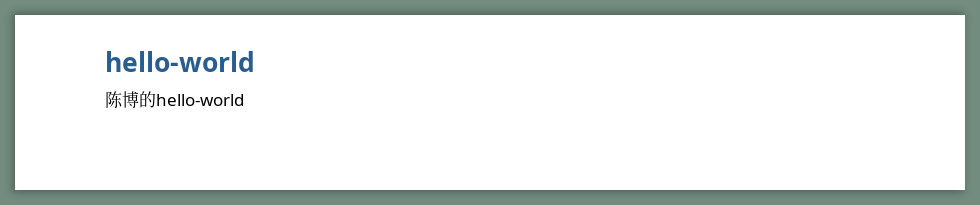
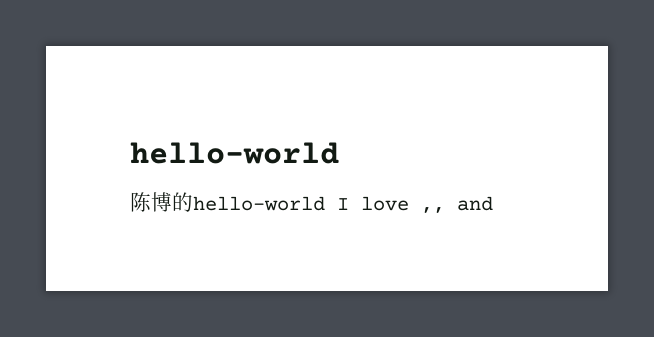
- 陈博的hello-world
+ 陈博的hello-world I love ,, and

